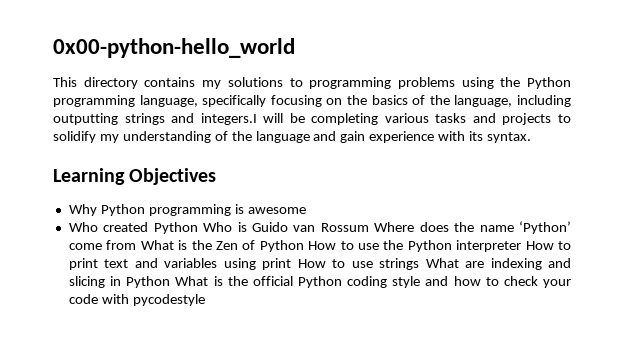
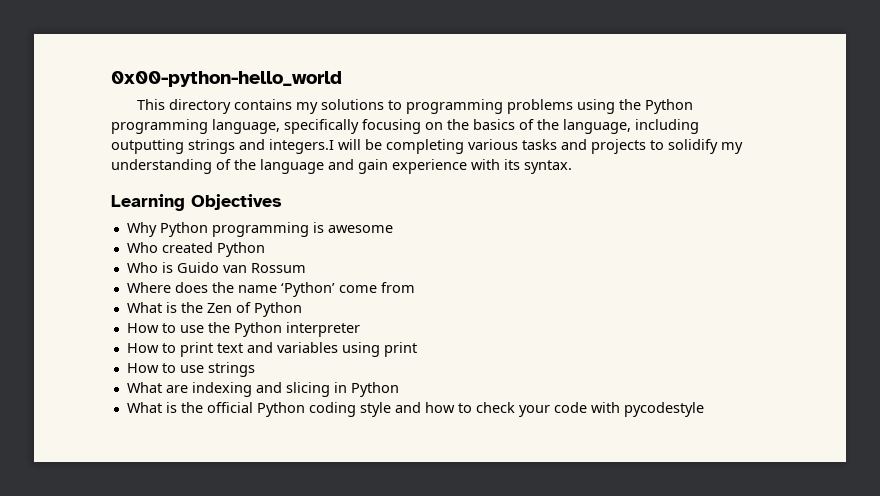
- Who created Python Who is Guido van Rossum Where does the name ‘Python’ come from What is the Zen of Python How to use the Python interpreter How to print text and variables using print How to use strings What are indexing and slicing in Python What is the official Python coding style and how to check your code with pycodestyle
+ Who created Python
+ Who is Guido van Rossum
+ Where does the name ‘Python’ come from
+ What is the Zen of Python
+ How to use the Python interpreter
+ How to print text and variables using print
+ How to use strings
+ What are indexing and slicing in Python
+ What is the official Python coding style and how to check your code with pycodestyle

